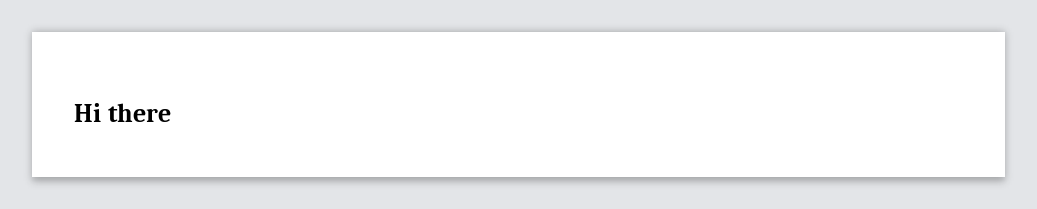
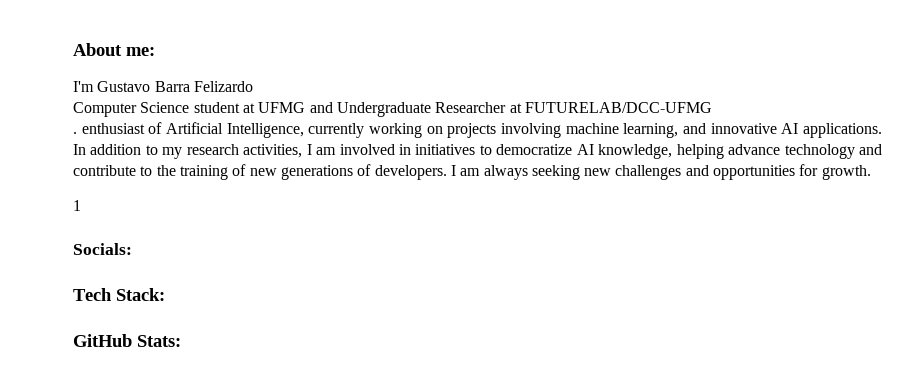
- Hi there
+ About me:
+ I'm Gustavo Barra Felizardo
+ Computer Science student at UFMG and Undergraduate Researcher at FUTURELAB/DCC-UFMG
+ . enthusiast of Artificial Intelligence, currently working on projects involving machine learning, and innovative AI applications. In addition to my research activities, I am involved in initiatives to democratize AI knowledge, helping advance technology and contribute to the training of new generations of developers. I am always seeking new challenges and opportunities for growth.
+ 1
+ Socials:
+ Tech Stack:
+ GitHub Stats:

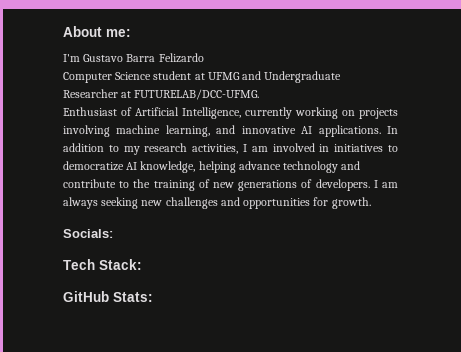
- Computer Science student at UFMG and Undergraduate Researcher at FUTURELAB/DCC-UFMG
- . enthusiast of Artificial Intelligence, currently working on projects involving machine learning, and innovative AI applications.
+ Computer Science student at UFMG and Undergraduate Researcher at FUTURELAB/DCC-UFMG.
+ Enthusiast of Artificial Intelligence, currently working on projects involving machine learning, and innovative AI applications.
  I am always seeking new challenges and opportunities for growth.
- 1

